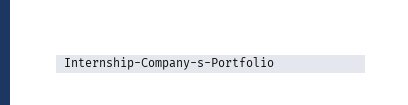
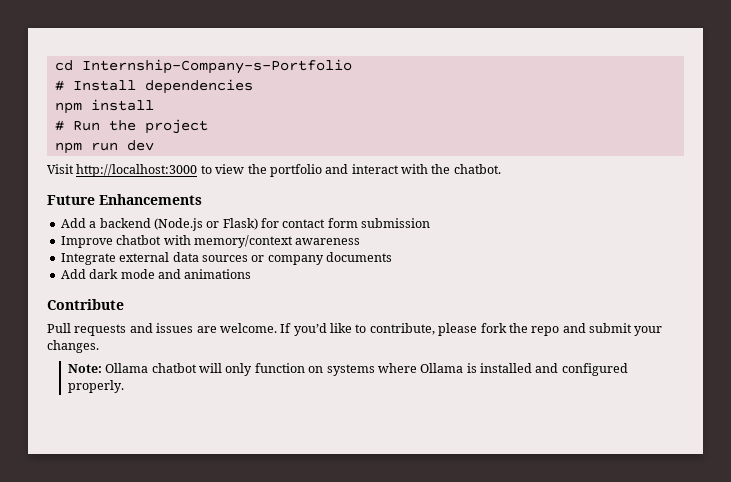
- Internship-Company-s-Portfolio
+ cd Internship-Company-s-Portfolio
+ # Install dependencies
+ npm install
+ # Run the project
+ npm run dev
+ Visit http://localhost:3000 to view the portfolio and interact with the chatbot.
+ Future Enhancements
+ Add a backend (Node.js or Flask) for contact form submission
+ Improve chatbot with memory/context awareness
+ Integrate external data sources or company documents
+ Add dark mode and animations
+ Contribute
+ Pull requests and issues are welcome. If you’d like to contribute, please fork the repo and submit your changes.
+ Note: Ollama chatbot will only function on systems where Ollama is installed and configured properly.

